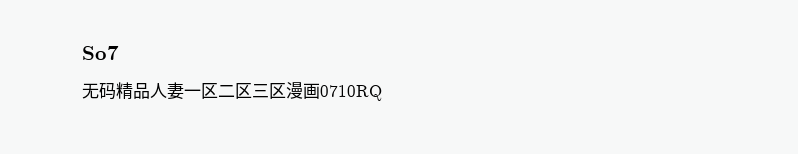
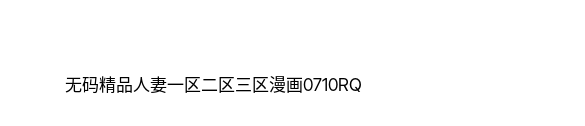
- So7

